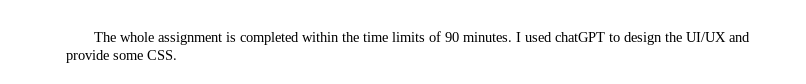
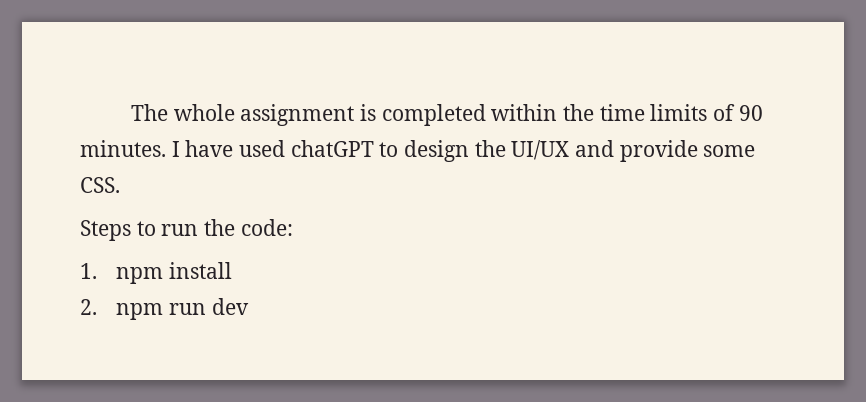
- I used chatGPT to design the UI/UX and provide some CSS.
+ I have used chatGPT to design the UI/UX and provide some CSS.
+ Steps to run the code:
+ 1. npm install
+ 2. npm run dev

